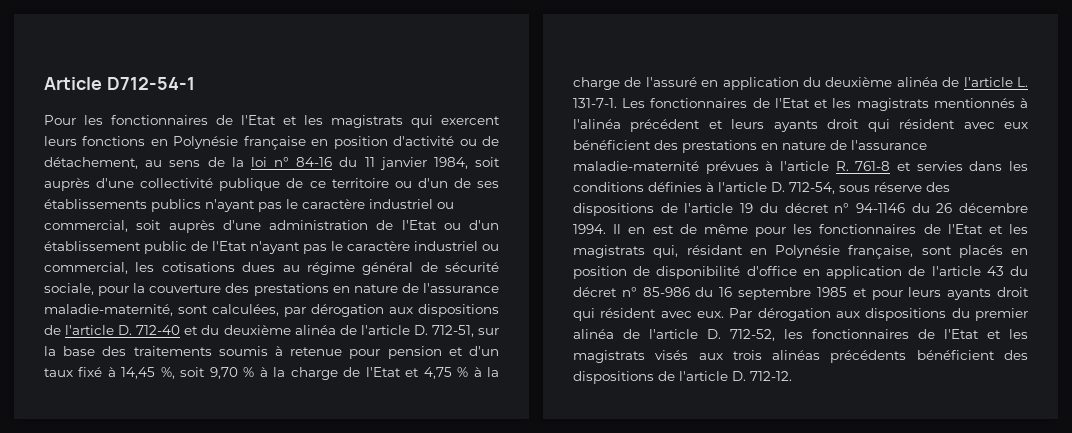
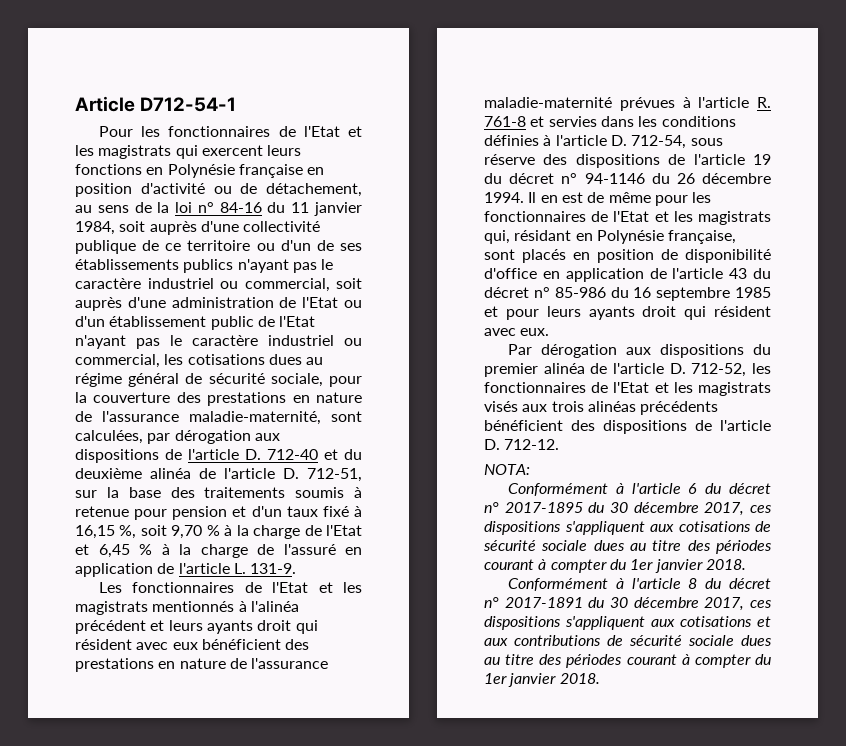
- Pour les fonctionnaires de l'Etat et les magistrats qui exercent leurs fonctions en Polynésie française en position d'activité ou de détachement, au sens de la loi n° 84-16 du 11 janvier 1984, soit auprès d'une collectivité publique de ce territoire ou d'un de ses établissements publics n'ayant pas le caractère industriel ou commercial, soit auprès d'une administration de l'Etat ou d'un établissement public de l'Etat n'ayant pas le caractère industriel ou commercial, les cotisations dues au régime général de sécurité sociale, pour la couverture des prestations en nature de l'assurance maladie-maternité, sont calculées, par dérogation aux dispositions de l'article D. 712-40 et du deuxième alinéa de l'article D. 712-51, sur la base des traitements soumis à retenue pour pension et d'un taux fixé à 14,45 %, soit 9,70 % à la charge de l'Etat et 4,75 % à la charge de l'assuré en application du deuxième alinéa de l'article L. 131-7-1. Les fonctionnaires de l'Etat et les magistrats mentionnés à l'alinéa précédent et leurs ayants droit qui résident avec eux bénéficient des prestations en nature de l'assurance maladie-maternité prévues à l'article R. 761-8 et servies dans les conditions définies à l'article D. 712-54, sous réserve des dispositions de l'article 19 du décret n° 94-1146 du 26 décembre 1994.
+ Pour les fonctionnaires de l'Etat et les magistrats qui exercent leurs fonctions en Polynésie française en position d'activité ou de détachement, au sens de la loi n° 84-16 du 11 janvier 1984, soit auprès d'une collectivité publique de ce territoire ou d'un de ses établissements publics n'ayant pas le caractère industriel ou commercial, soit auprès d'une administration de l'Etat ou d'un établissement public de l'Etat n'ayant pas le caractère industriel ou commercial, les cotisations dues au régime général de sécurité sociale, pour la couverture des prestations en nature de l'assurance maladie-maternité, sont calculées, par dérogation aux dispositions de l'article D. 712-40 et du deuxième alinéa de l'article D. 712-51, sur la base des traitements soumis à retenue pour pension et d'un taux fixé à 16,15 %, soit 9,70 % à la charge de l'Etat et 6,45 % à la charge de l'assuré en application de l'article L. 131-9.
+ Les fonctionnaires de l'Etat et les magistrats mentionnés à l'alinéa précédent et leurs ayants droit qui résident avec eux bénéficient des prestations en nature de l'assurance maladie-maternité prévues à l'article R. 761-8 et servies dans les conditions définies à l'article D. 712-54, sous réserve des dispositions de l'article 19 du décret n° 94-1146 du 26 décembre 1994.
- Il en est de même pour les fonctionnaires de l'Etat et les magistrats qui, résidant en Polynésie française, sont placés en position de disponibilité d'office en application de l'article 43 du décret n° 85-986 du 16 septembre 1985 et pour leurs ayants droit qui résident avec eux. Par dérogation aux dispositions du premier alinéa de l'article D. 712-52, les fonctionnaires de l'Etat et les magistrats visés aux trois alinéas précédents bénéficient des dispositions de l'article D. 712-12.
+ Il en est de même pour les fonctionnaires de l'Etat et les magistrats qui, résidant en Polynésie française, sont placés en position de disponibilité d'office en application de l'article 43 du décret n° 85-986 du 16 septembre 1985 et pour leurs ayants droit qui résident avec eux.
+ Par dérogation aux dispositions du premier alinéa de l'article D. 712-52, les fonctionnaires de l'Etat et les magistrats visés aux trois alinéas précédents bénéficient des dispositions de l'article D. 712-12.
+ NOTA:
+ Conformément à l'article 6 du décret n° 2017-1895 du 30 décembre 2017, ces dispositions s'appliquent aux cotisations de sécurité sociale dues au titre des périodes courant à compter du 1er janvier 2018.
+ Conformément à l'article 8 du décret n° 2017-1891 du 30 décembre 2017, ces dispositions s'appliquent aux cotisations et aux contributions de sécurité sociale dues au titre des périodes courant à compter du 1er janvier 2018.

